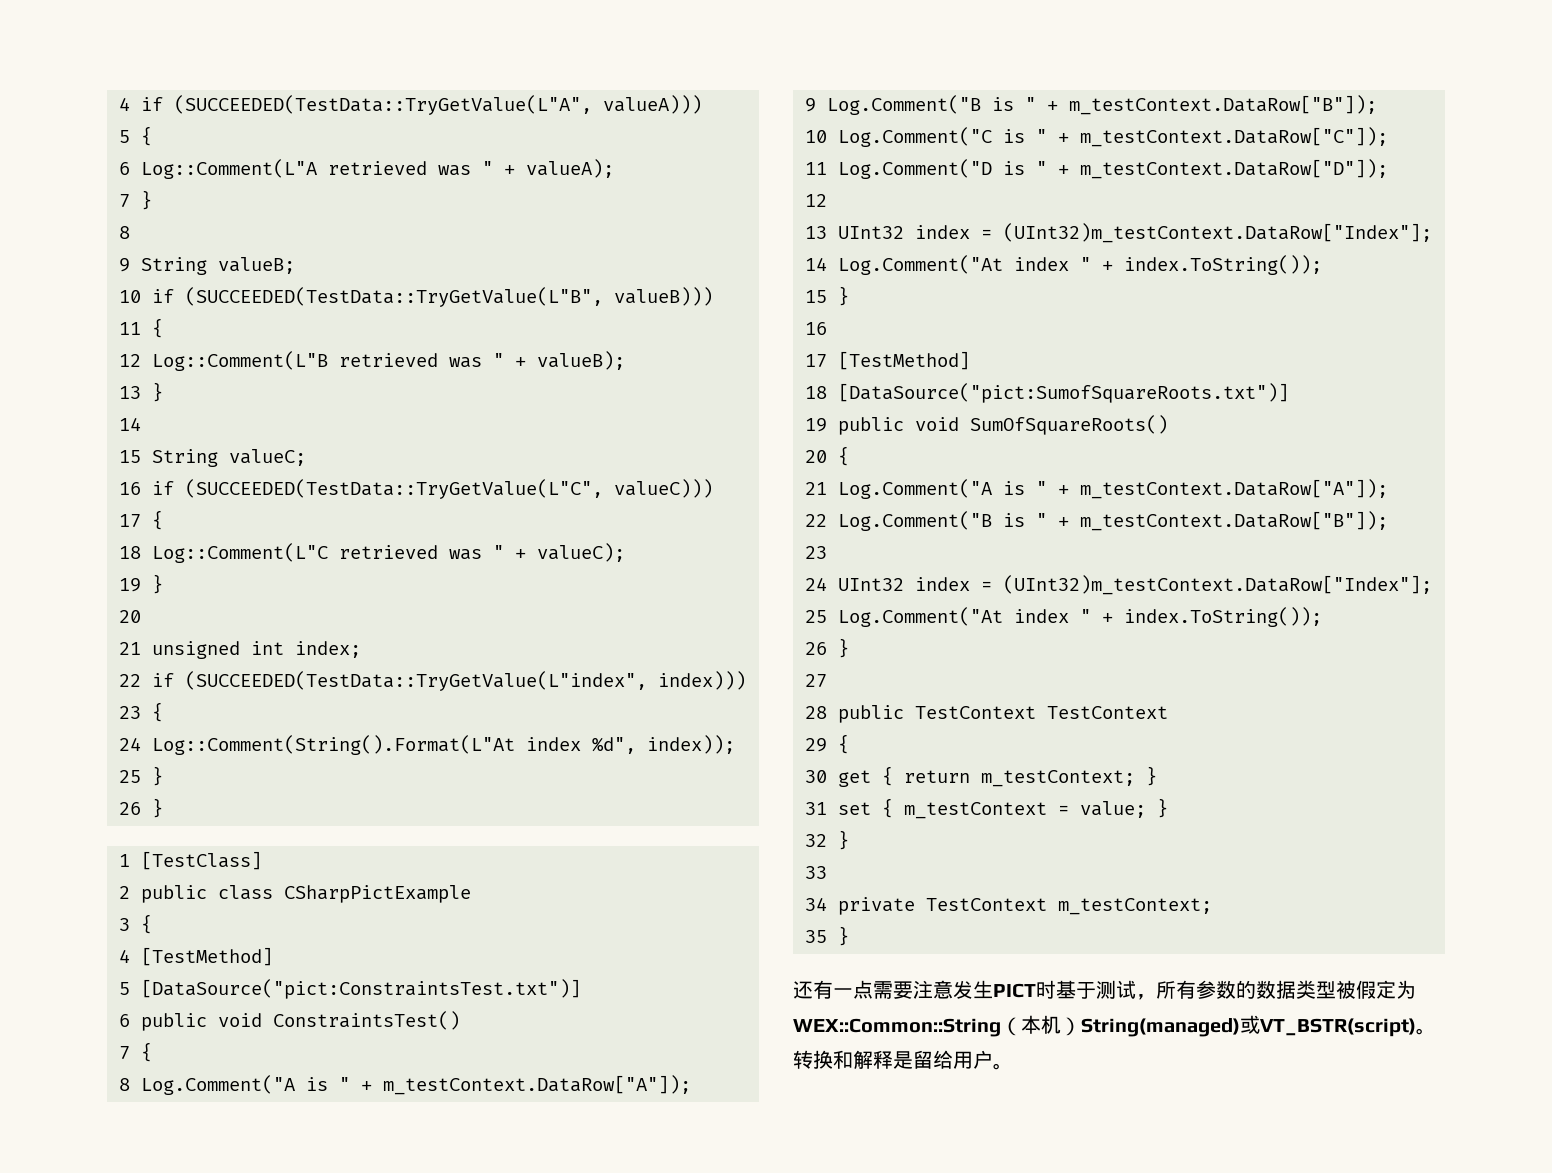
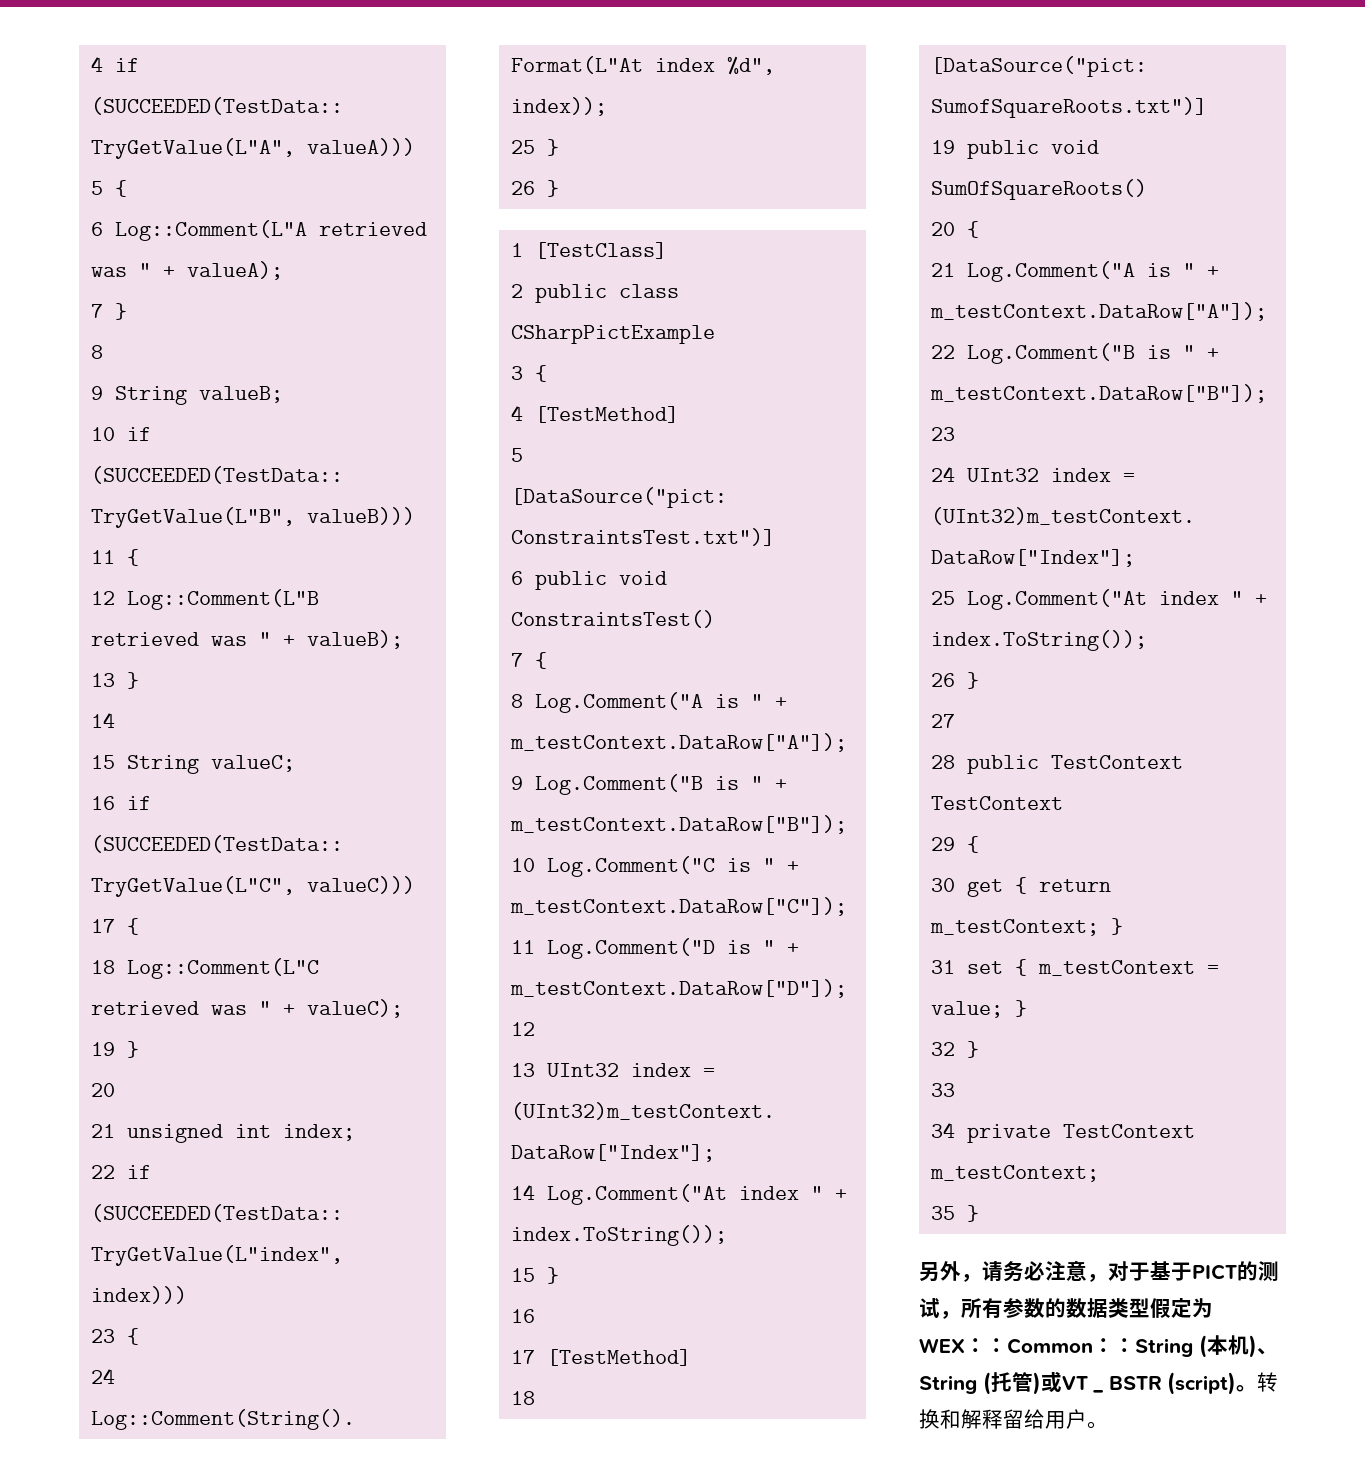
- 还有一点需要注意发生PICT时基于测试，所有参数的数据类型被假定为WEX::Common::String（本机）String(managed)或VT_BSTR(script)。
+ 另外，请务必注意，对于基于PICT的测试，所有参数的数据类型假定为WEX：：Common：：String (本机)、String (托管)或VT _ BSTR (script)。
- 转换和解释是留给用户。
+ 转换和解释留给用户。

